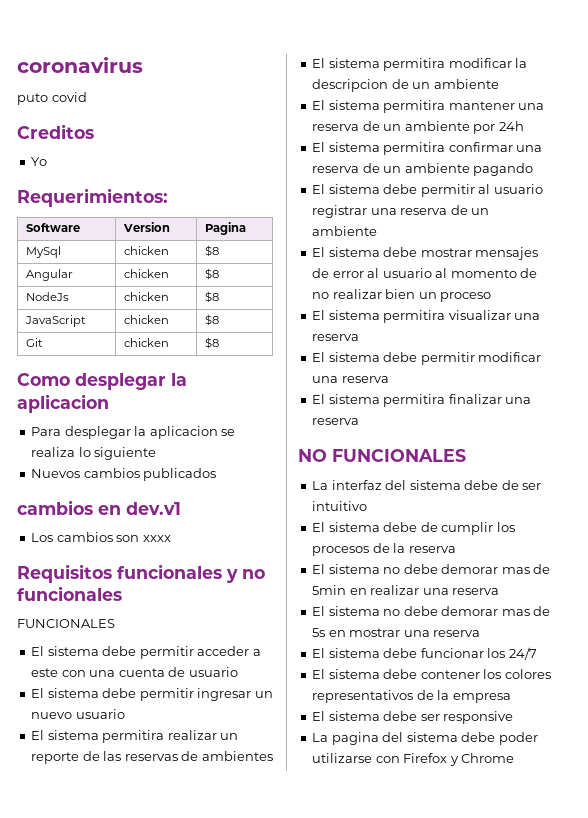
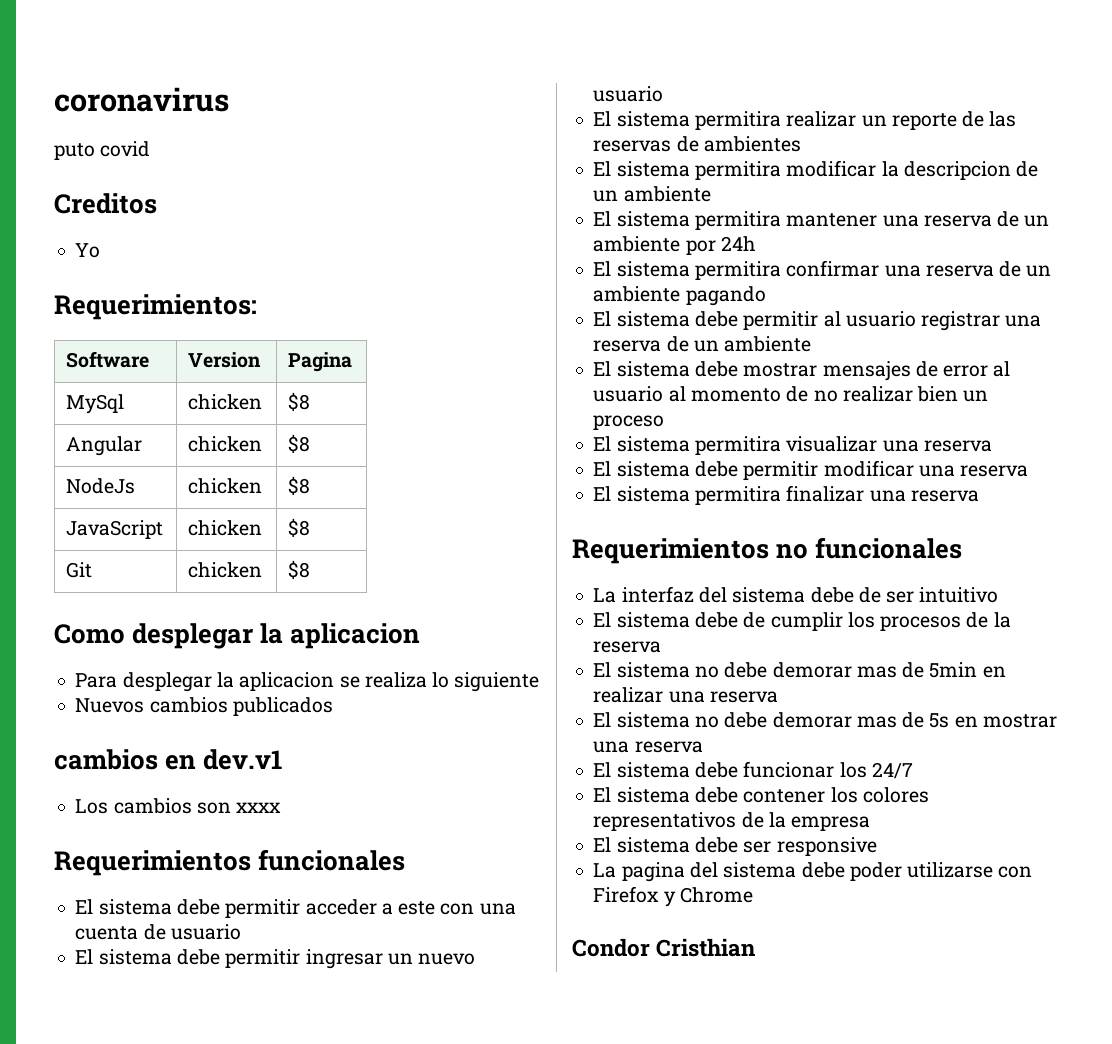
- Requisitos funcionales y no funcionales
- FUNCIONALES
+ Requerimientos funcionales
- NO FUNCIONALES
+ Requerimientos no funcionales
+ Condor Cristhian

